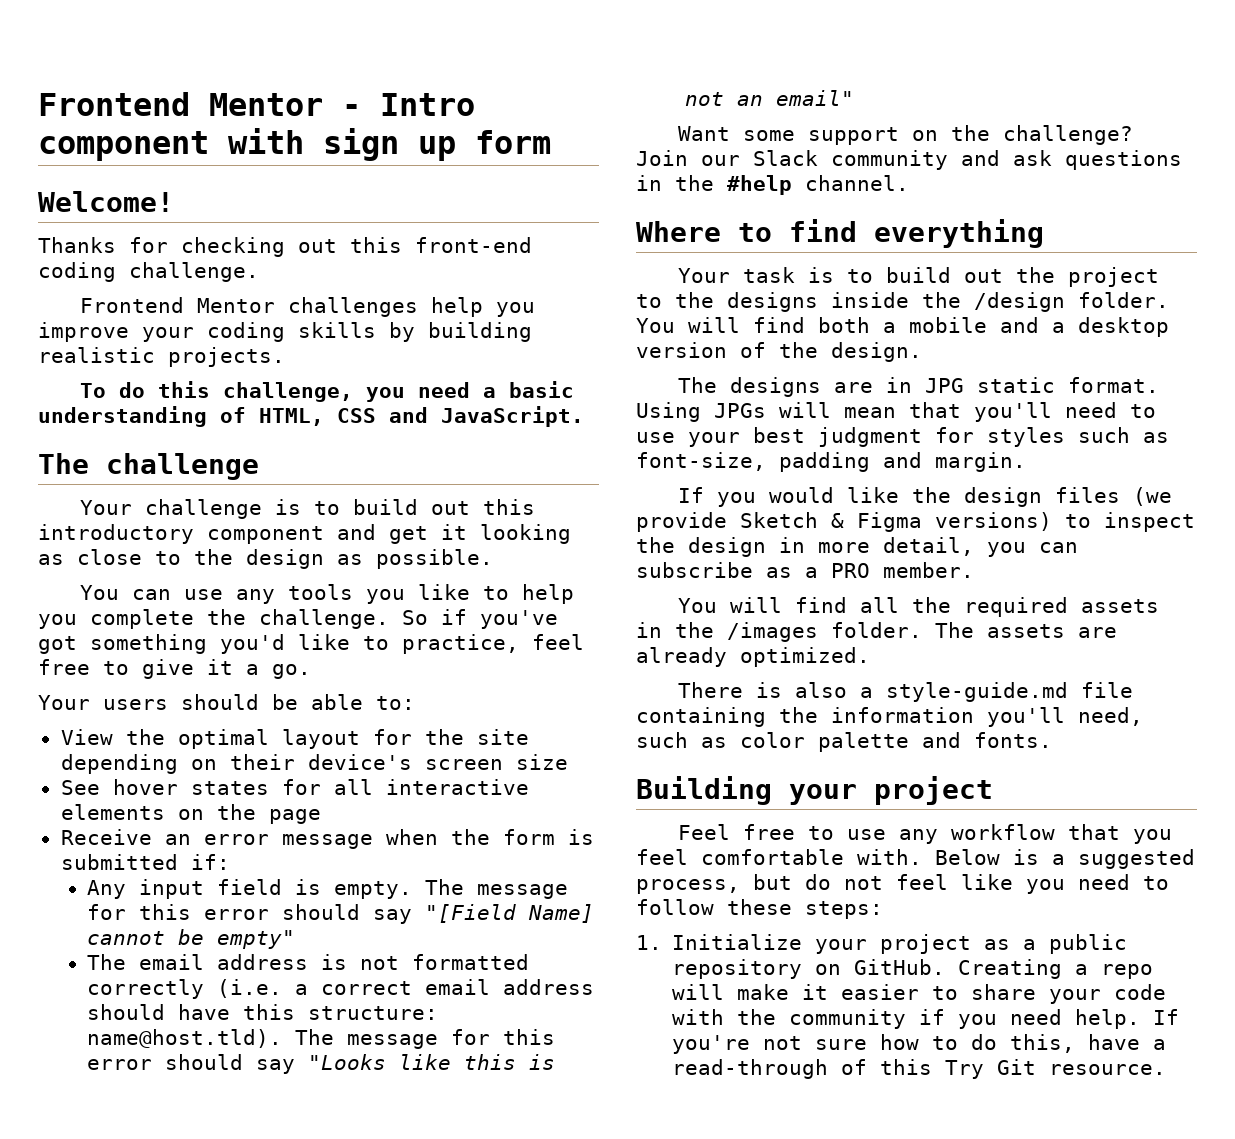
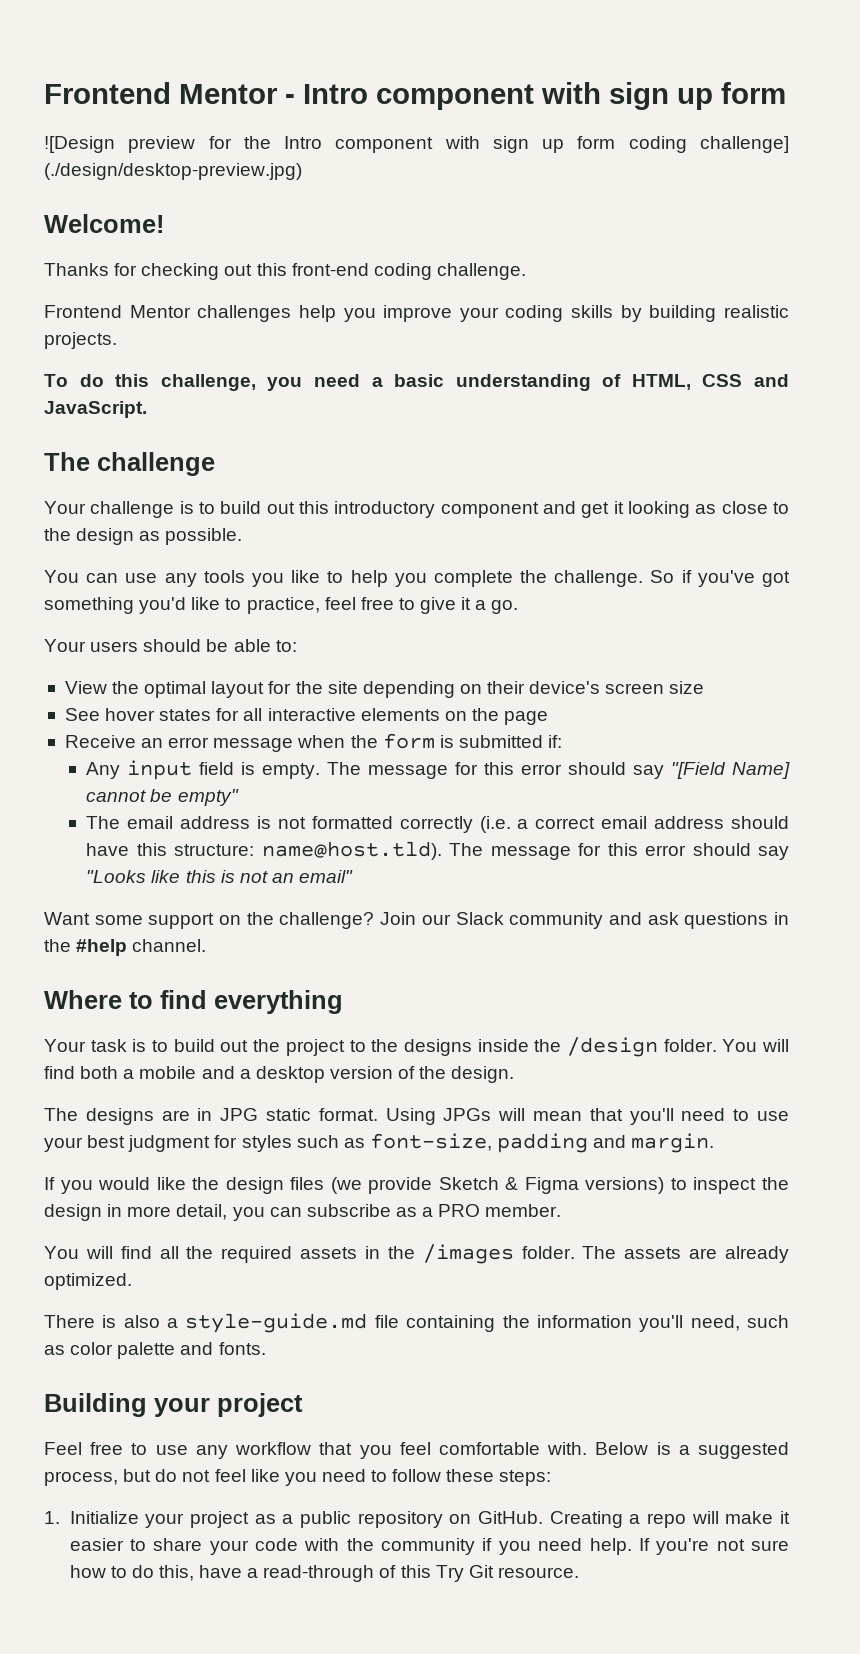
+ ![Design preview for the Intro component with sign up form coding challenge] (./design/desktop-preview.jpg)

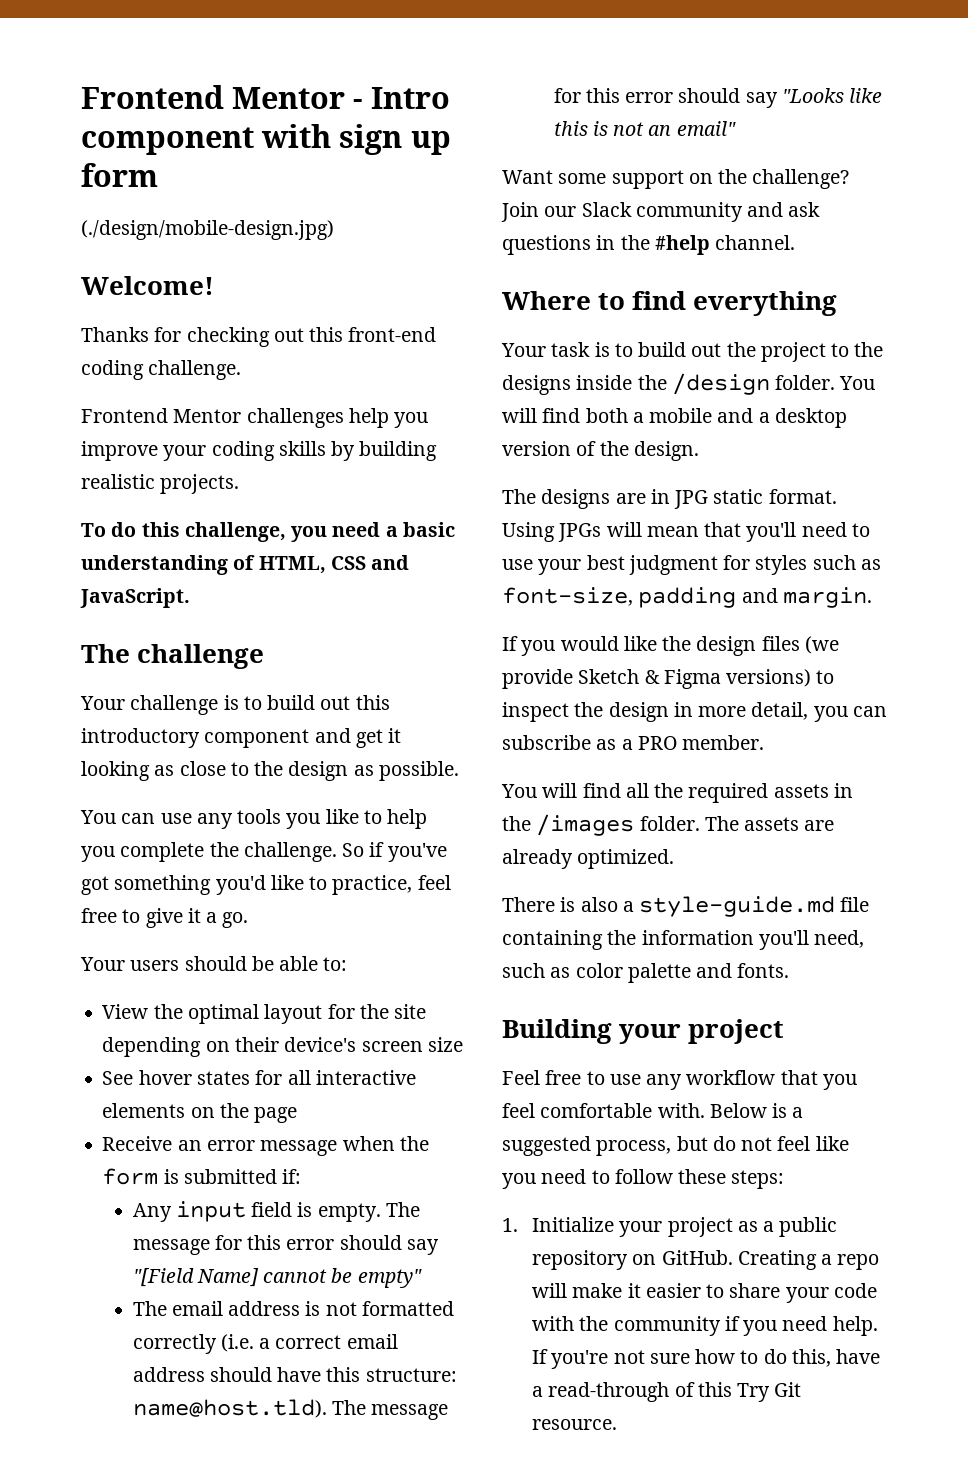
- ![Design preview for the Intro component with sign up form coding challenge] (./design/desktop-preview.jpg)
+ (./design/mobile-design.jpg)

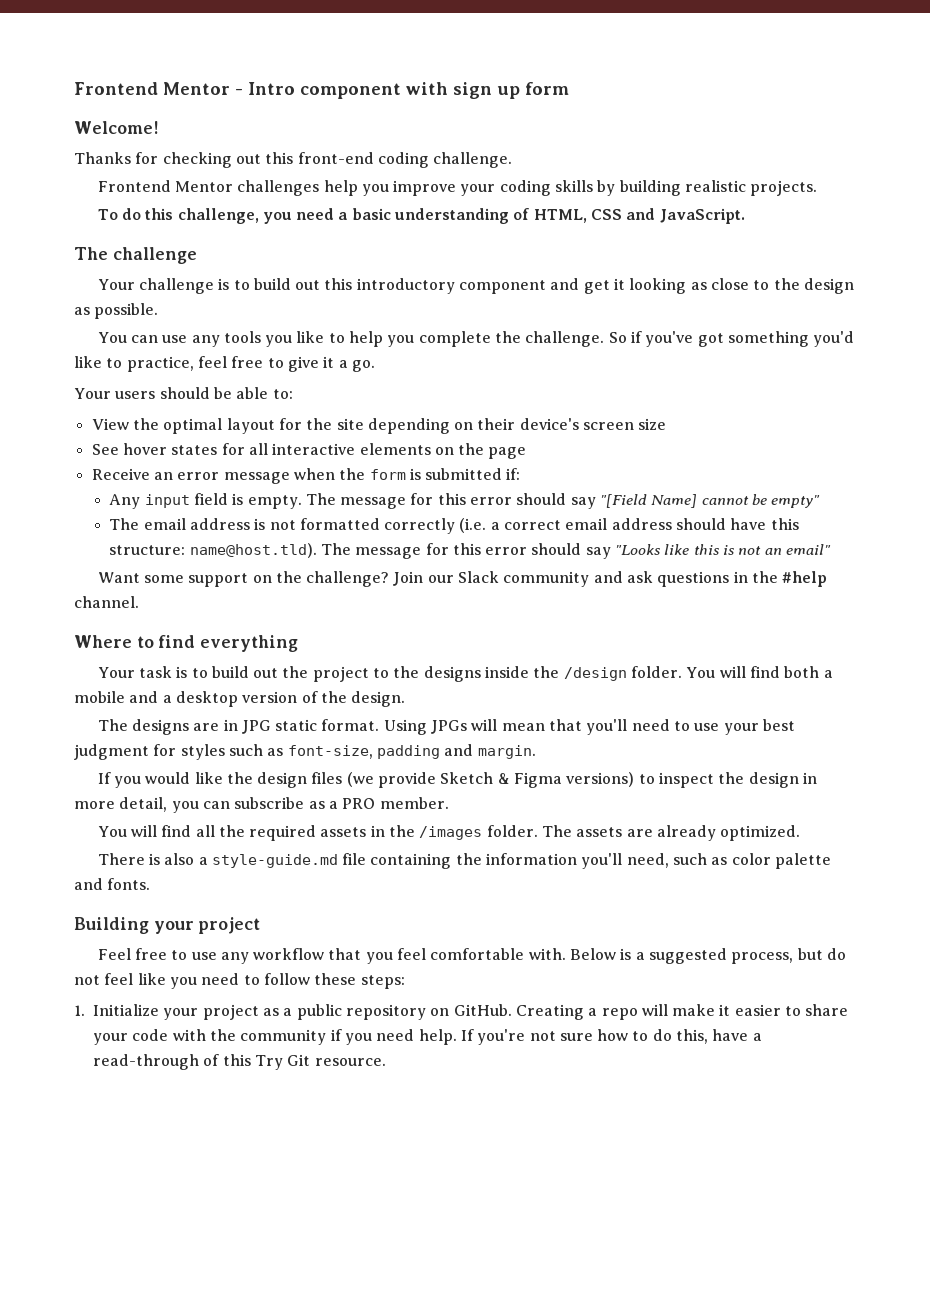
- (./design/mobile-design.jpg)

